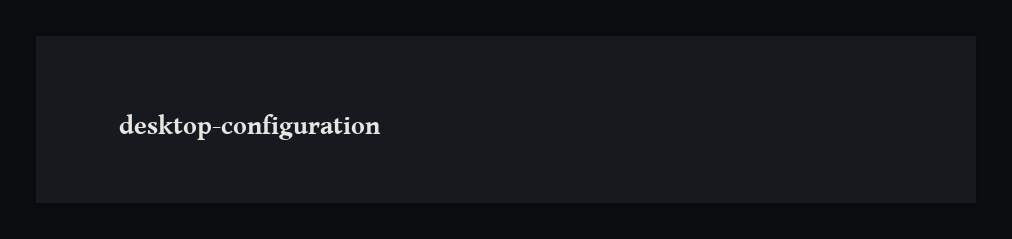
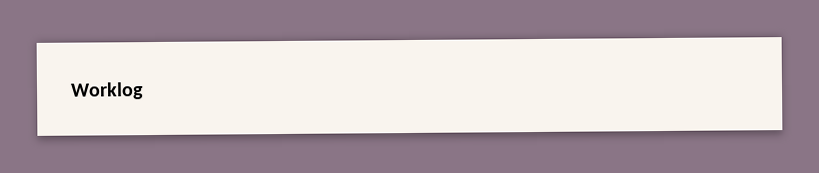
- desktop-configuration
+ Worklog

